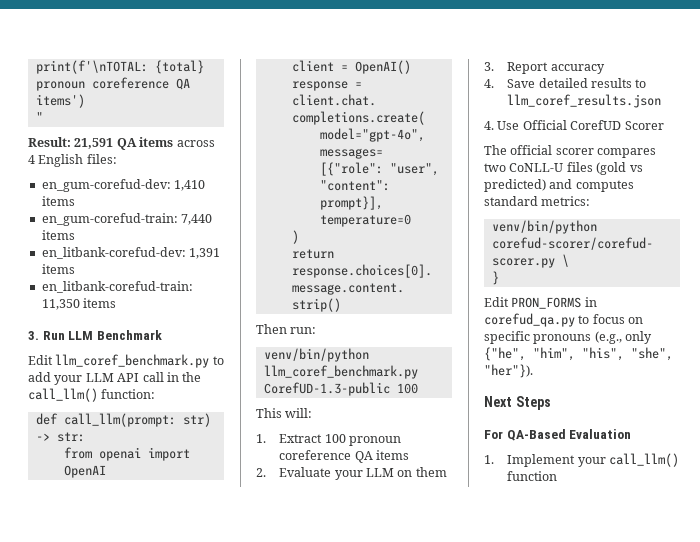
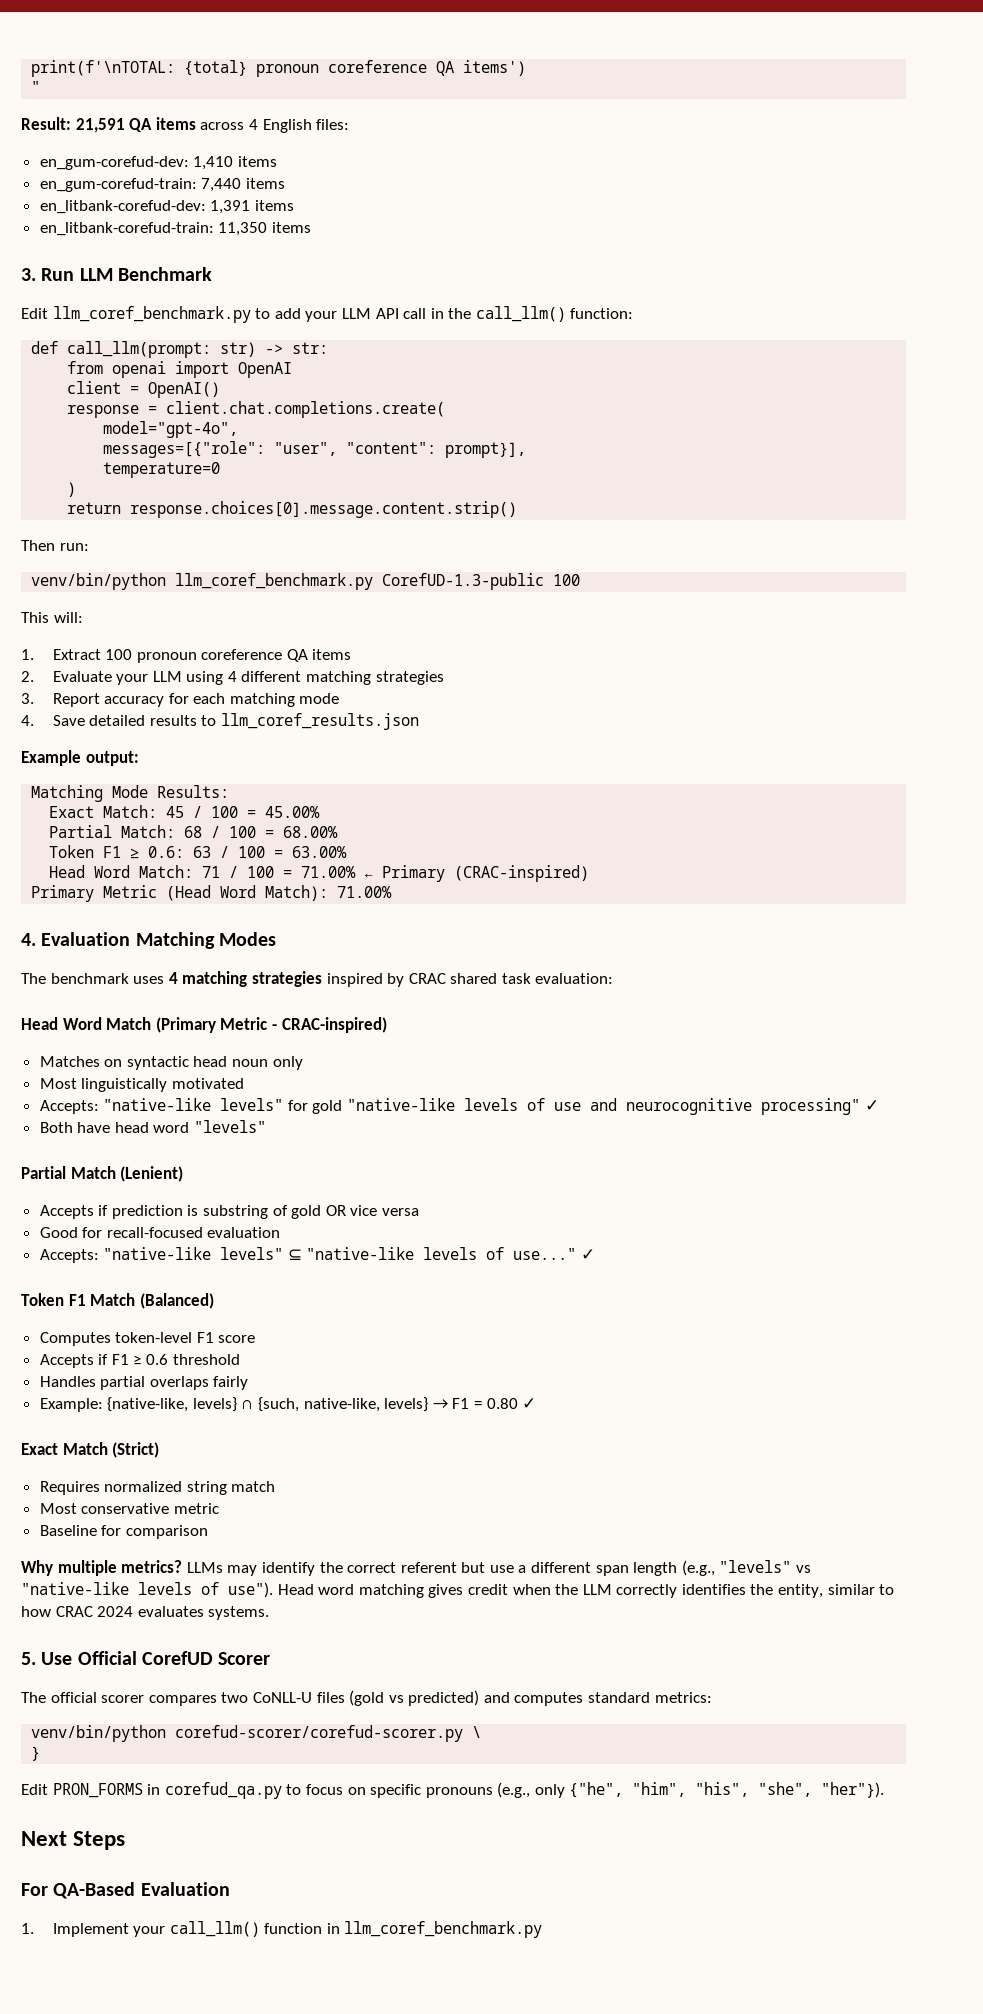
- 2. Evaluate your LLM on them
+ 2. Evaluate your LLM using 4 different matching strategies
- 3. Report accuracy
+ 3. Report accuracy for each matching mode
- 4. Use Official CorefUD Scorer
+ Example output:
+ Matching Mode Results:
+ Exact Match: 45 / 100 = 45.00%
+ Partial Match: 68 / 100 = 68.00%
+ Token F1 ≥ 0.6: 63 / 100 = 63.00%
+ Head Word Match: 71 / 100 = 71.00% ← Primary (CRAC-inspired)
+ Primary Metric (Head Word Match): 71.00%
+ 4. Evaluation Matching Modes
+ The benchmark uses 4 matching strategies inspired by CRAC shared task evaluation:
+ Head Word Match (Primary Metric - CRAC-inspired)
+ Matches on syntactic head noun only
+ Most linguistically motivated
+ Accepts: "native-like levels" for gold "native-like levels of use and neurocognitive processing" ✓
+ Both have head word "levels"
+ Partial Match (Lenient)
+ Accepts if prediction is substring of gold OR vice versa
+ Good for recall-focused evaluation
+ Accepts: "native-like levels" ⊆ "native-like levels of use..." ✓
+ Token F1 Match (Balanced)
+ Computes token-level F1 score
+ Accepts if F1 ≥ 0.6 threshold
+ Handles partial overlaps fairly
+ Example: {native-like, levels} ∩ {such, native-like, levels} → F1 = 0.80 ✓
+ Exact Match (Strict)
+ Requires normalized string match
+ Most conservative metric
+ Baseline for comparison
+ Why multiple metrics? LLMs may identify the correct referent but use a different span length (e.g., "levels" vs "native-like levels of use"). Head word matching gives credit when the LLM correctly identifies the entity, similar to how CRAC 2024 evaluates systems.
+ 5. Use Official CorefUD Scorer
- 1. Implement your call_llm() function
+ 1. Implement your call_llm() function in llm_coref_benchmark.py

